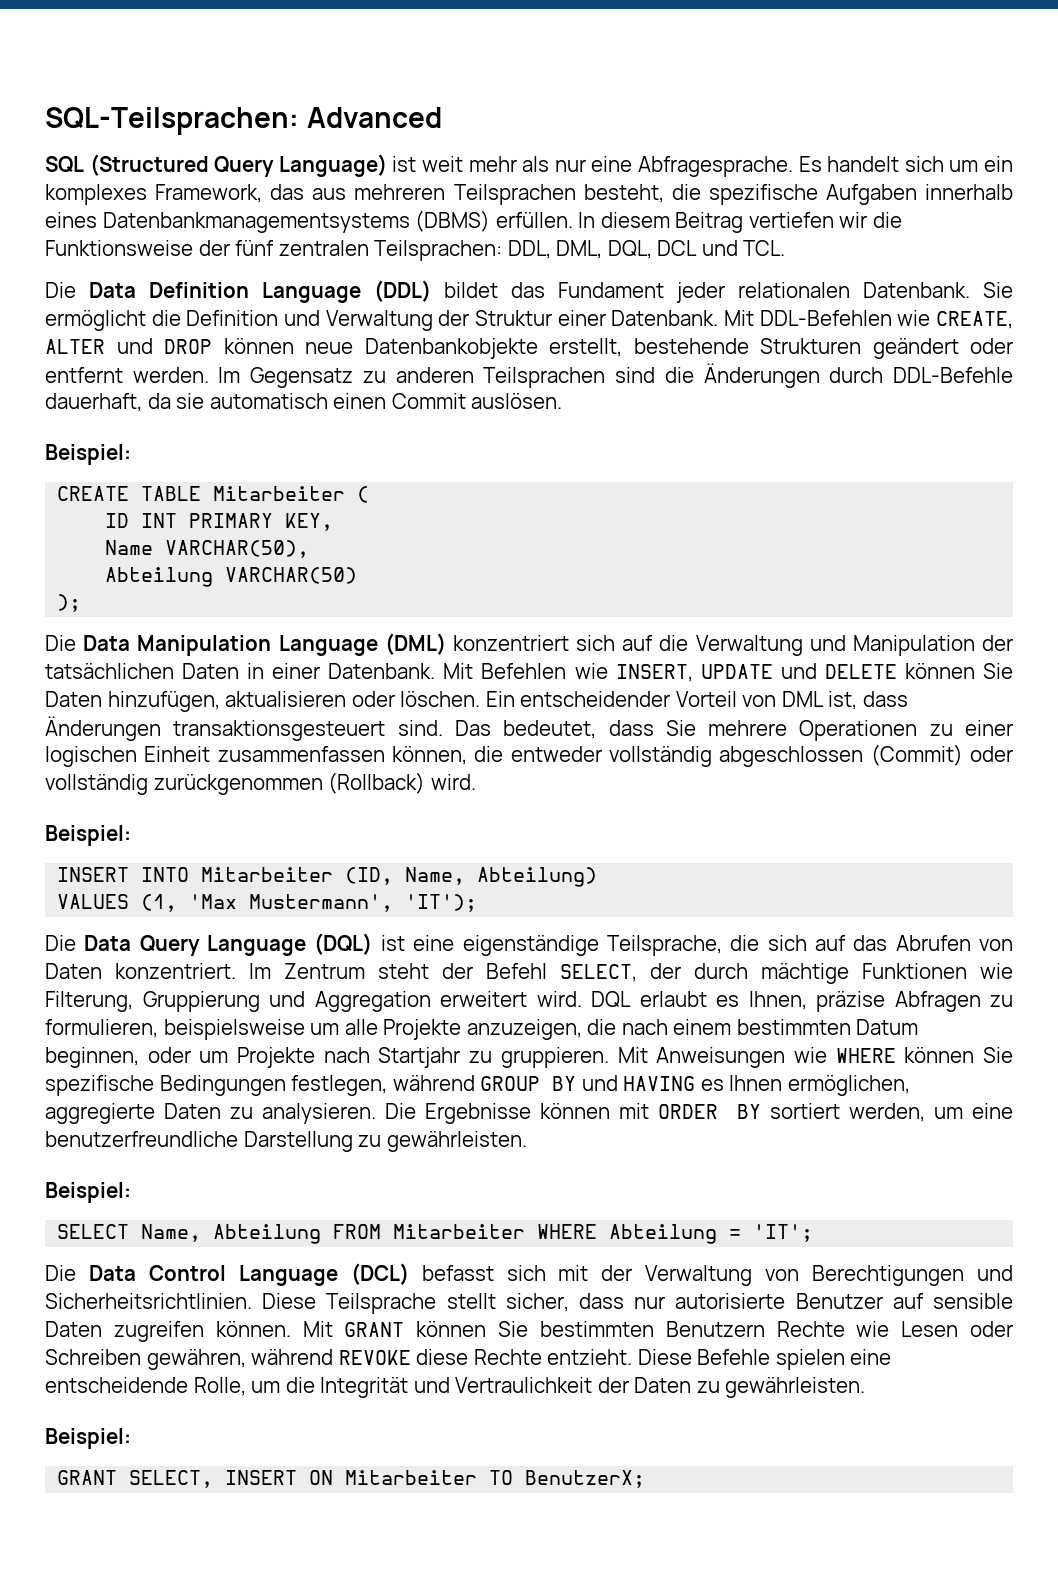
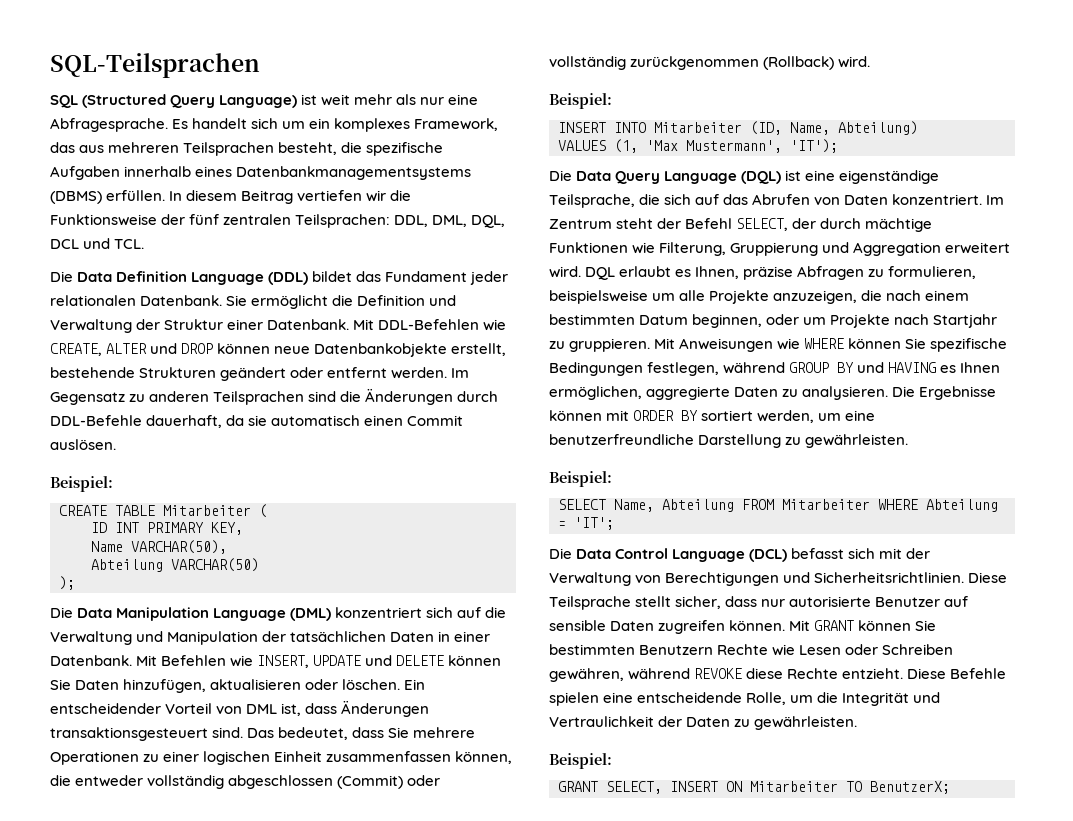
- SQL-Teilsprachen: Advanced
+ SQL-Teilsprachen

